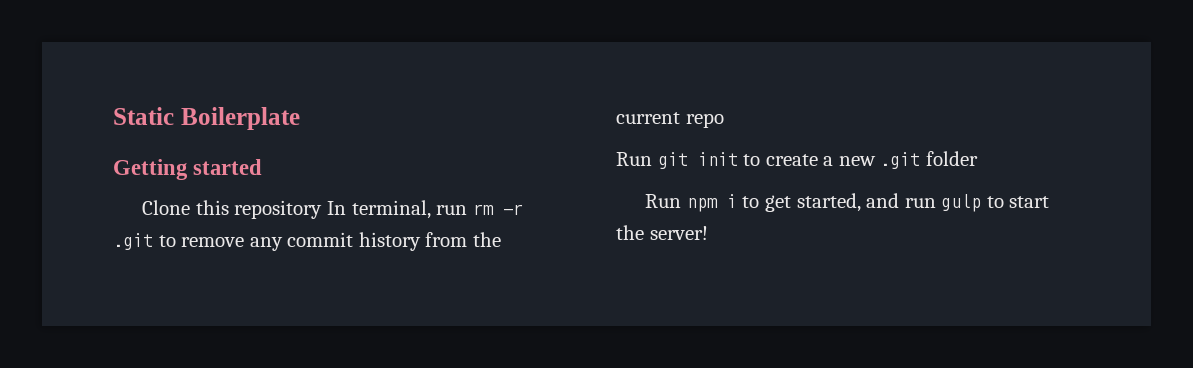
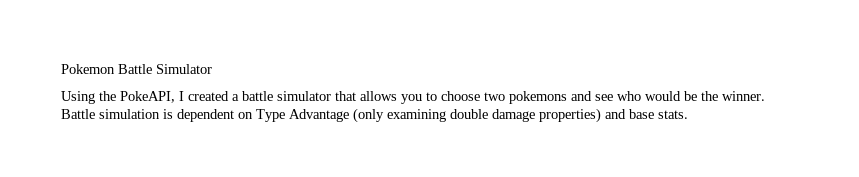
- Static Boilerplate
- Getting started
- Clone this repository In terminal, run rm -r .git to remove any commit history from the current repo
- Run git init to create a new .git folder
- Run npm i to get started, and run gulp to start the server!
+ Pokemon Battle Simulator
+ Using the PokeAPI, I created a battle simulator that allows you to choose two pokemons and see who would be the winner. Battle simulation is dependent on Type Advantage (only examining double damage properties) and base stats.

